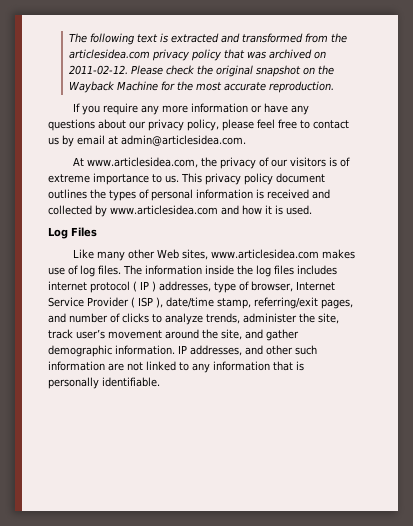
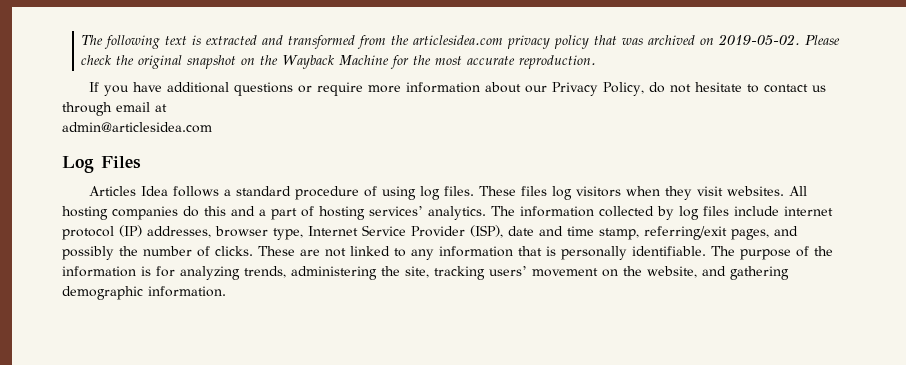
- The following text is extracted and transformed from the articlesidea.com privacy policy that was archived on 2011-02-12.
+ The following text is extracted and transformed from the articlesidea.com privacy policy that was archived on 2019-05-02.
- If you require any more information or have any questions about our privacy policy, please feel free to contact us by email at admin@articlesidea.com.
- At www.articlesidea.com, the privacy of our visitors is of extreme importance to us. This privacy policy document outlines the types of personal information is received and collected by www.articlesidea.com and how it is used.
+ If you have additional questions or require more information about our Privacy Policy, do not hesitate to contact us through email at
+ admin@articlesidea.com
  Log Files
- Like many other Web sites, www.articlesidea.com makes use of log files. The information inside the log files includes internet protocol ( IP ) addresses, type of browser, Internet Service Provider ( ISP ), date/time stamp, referring/exit pages, and number of clicks to analyze trends, administer the site, track user’s movement around the site, and gather demographic information. IP addresses, and other such information are not linked to any information that is personally identifiable.
+ Articles Idea follows a standard procedure of using log files. These files log visitors when they visit websites. All hosting companies do this and a part of hosting services’ analytics. The information collected by log files include internet protocol (IP) addresses, browser type, Internet Service Provider (ISP), date and time stamp, referring/exit pages, and possibly the number of clicks. These are not linked to any information that is personally identifiable.
+ The purpose of the information is for analyzing trends, administering the site, tracking users’ movement on the website, and gathering demographic information.

